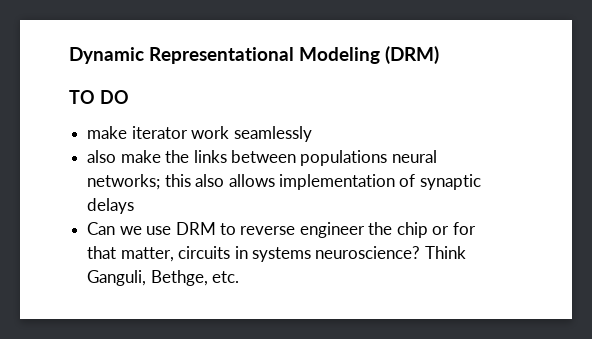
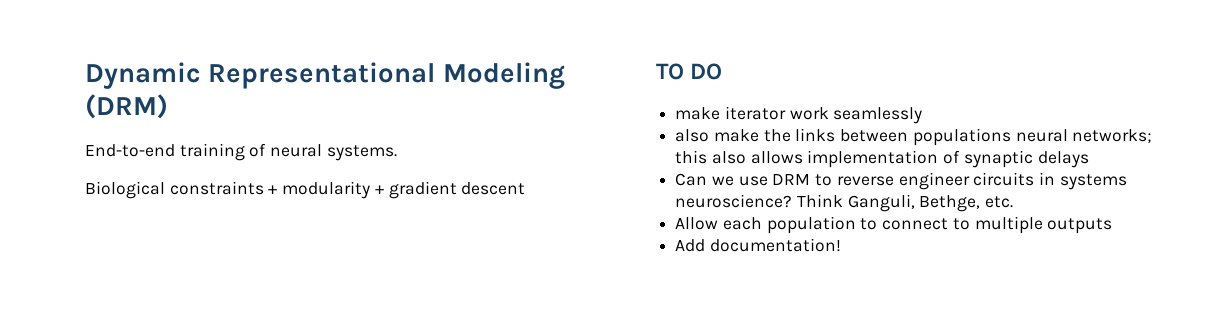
+ End-to-end training of neural systems.
+ Biological constraints + modularity + gradient descent
- Can we use DRM to reverse engineer the chip or for that matter, circuits in systems neuroscience?
+ Can we use DRM to reverse engineer circuits in systems neuroscience?
+ Allow each population to connect to multiple outputs
+ Add documentation!

